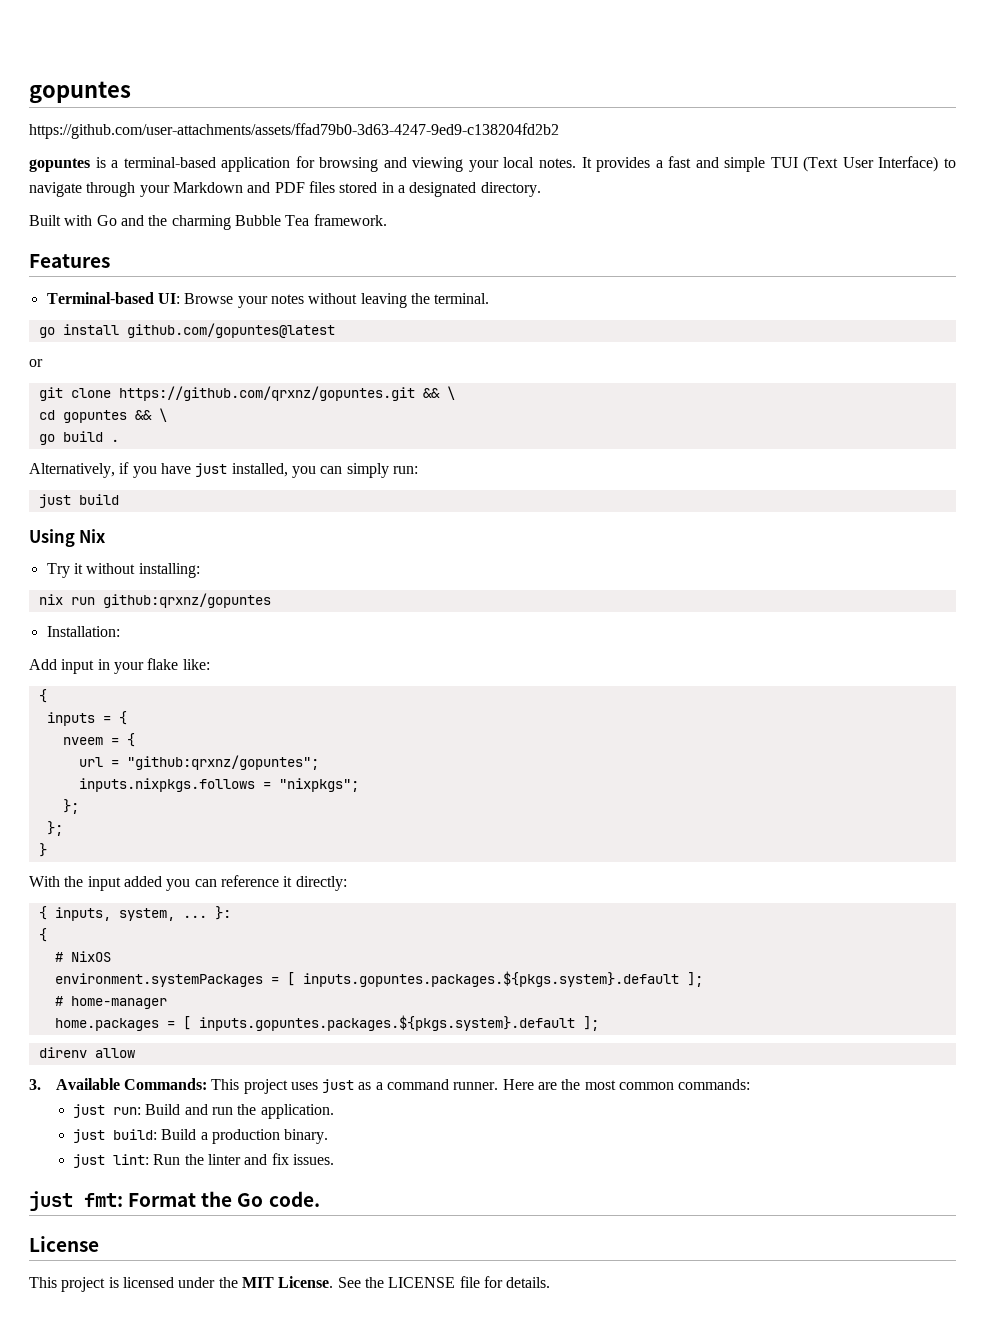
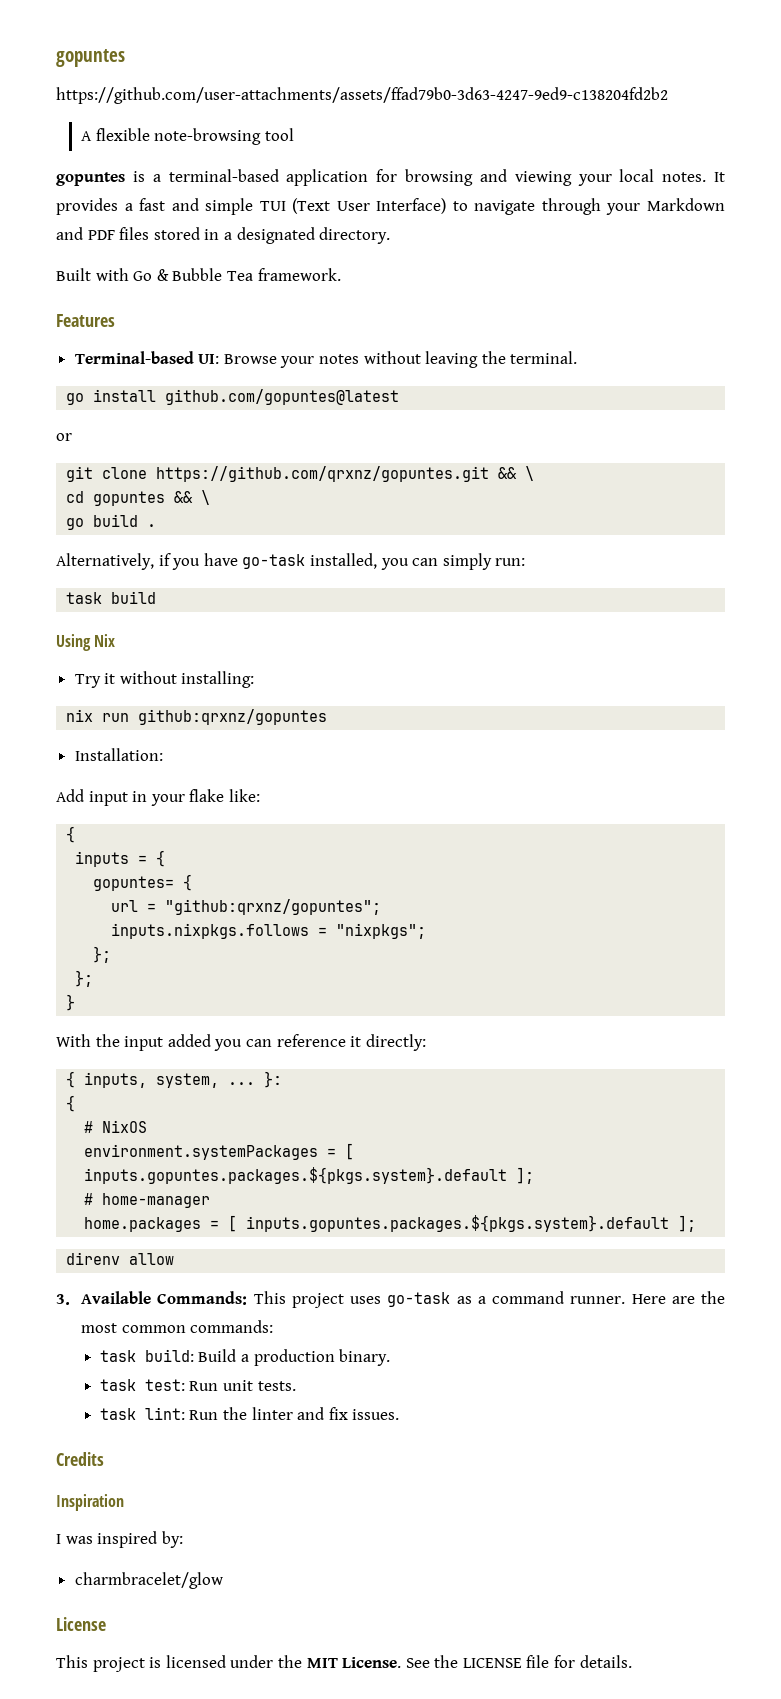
+ A flexible note-browsing tool
- Built with Go and the charming Bubble Tea framework.
+ Built with Go & Bubble Tea framework.
- Alternatively, if you have just installed, you can simply run:
+ Alternatively, if you have go-task installed, you can simply run:
- just build
+ task build
- nveem = {
+ gopuntes= {
- 3. Available Commands: This project uses just as a command runner.
+ 3. Available Commands: This project uses go-task as a command runner.
- just run: Build and run the application.
- just build: Build a production binary.
+ task build: Build a production binary.
- just lint: Run the linter and fix issues.
+ task test: Run unit tests.
+ task lint: Run the linter and fix issues.
- just fmt: Format the Go code.
+ Credits
+ Inspiration
+ I was inspired by:
+ charmbracelet/glow

